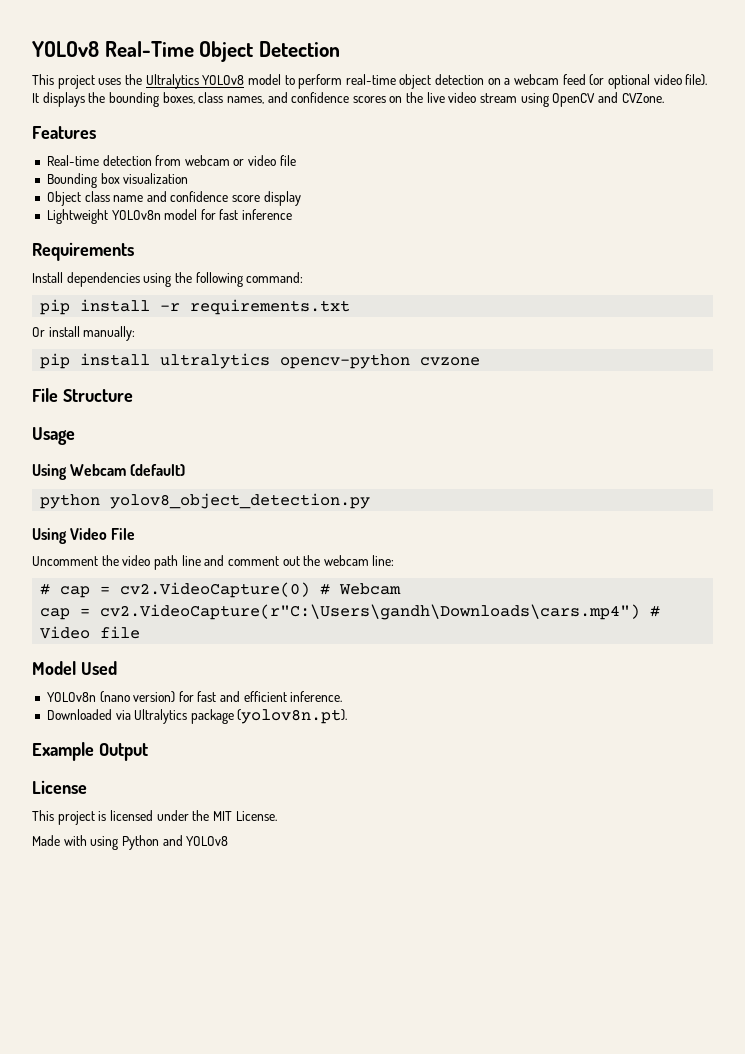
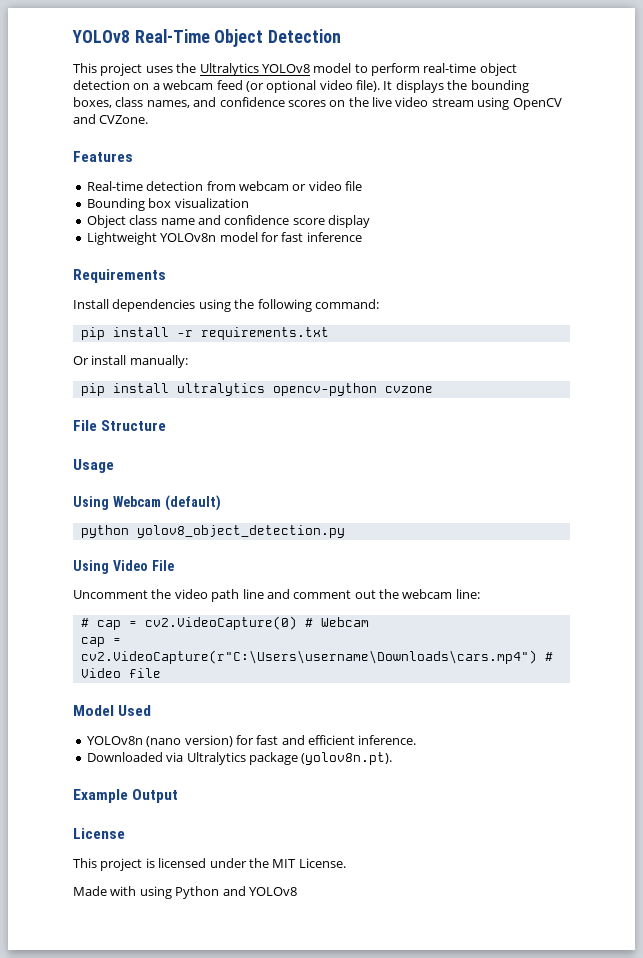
- cap = cv2.VideoCapture(r"C:\Users\gandh\Downloads\cars.mp4") # Video file
+ cap = cv2.VideoCapture(r"C:\Users\username\Downloads\cars.mp4") # Video file

